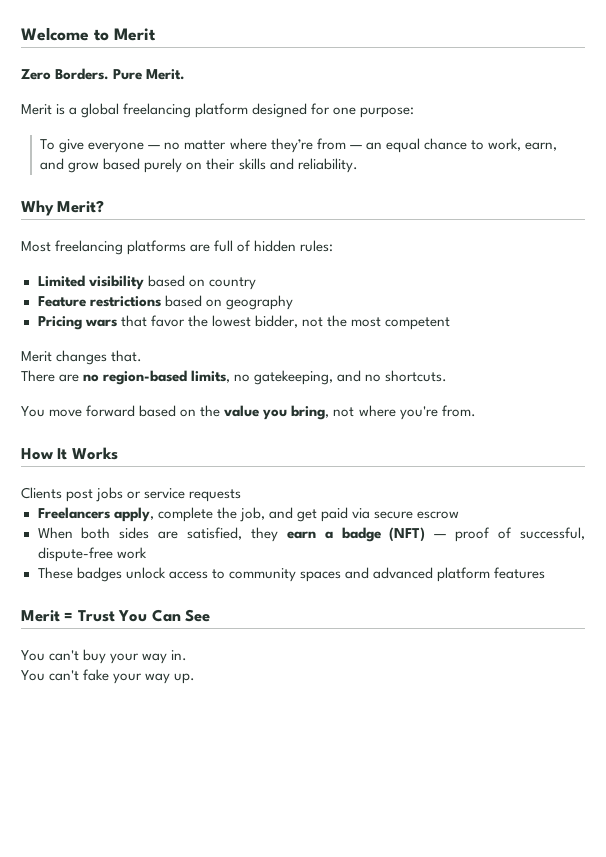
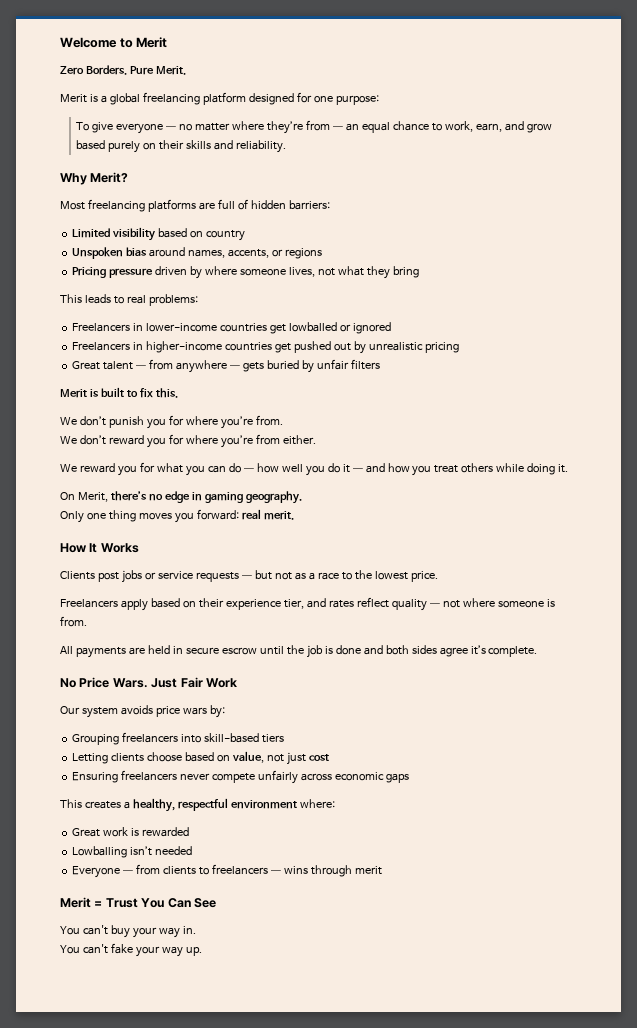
- Most freelancing platforms are full of hidden rules:
+ Most freelancing platforms are full of hidden barriers:
- Feature restrictions based on geography
- Pricing wars that favor the lowest bidder, not the most competent
- Merit changes that.
- There are no region-based limits, no gatekeeping, and no shortcuts.
- You move forward based on the value you bring, not where you're from.
+ Unspoken bias around names, accents, or regions
+ Pricing pressure driven by where someone lives, not what they bring
+ This leads to real problems:
+ Freelancers in lower-income countries get lowballed or ignored
+ Freelancers in higher-income countries get pushed out by unrealistic pricing
+ Great talent — from anywhere — gets buried by unfair filters
+ Merit is built to fix this.
+ We don’t punish you for where you’re from.
+ We don’t reward you for where you’re from either.
+ We reward you for what you can do — how well you do it — and how you treat others while doing it.
+ On Merit, there’s no edge in gaming geography.
+ Only one thing moves you forward: real merit.
- Clients post jobs or service requests
- Freelancers apply, complete the job, and get paid via secure escrow
- When both sides are satisfied, they earn a badge (NFT) — proof of successful, dispute-free work
- These badges unlock access to community spaces and advanced platform features
+ Clients post jobs or service requests — but not as a race to the lowest price.
+ Freelancers apply based on their experience tier, and rates reflect quality — not where someone is from.
+ All payments are held in secure escrow until the job is done and both sides agree it’s complete.
+ No Price Wars. Just Fair Work
+ Our system avoids price wars by:
+ Grouping freelancers into skill-based tiers
+ Letting clients choose based on value, not just cost
+ Ensuring freelancers never compete unfairly across economic gaps
+ This creates a healthy, respectful environment where:
+ Great work is rewarded
+ Lowballing isn’t needed
+ Everyone — from clients to freelancers — wins through merit

